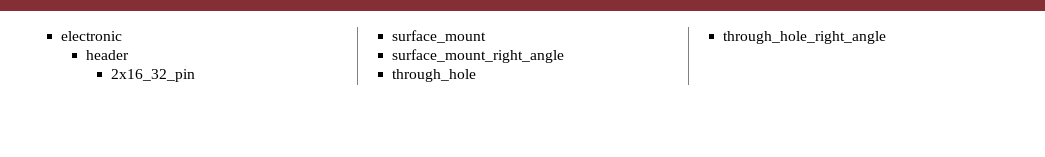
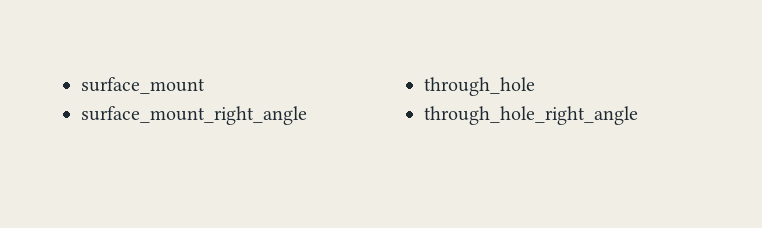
- electronic
- header
- 2x16_32_pin

